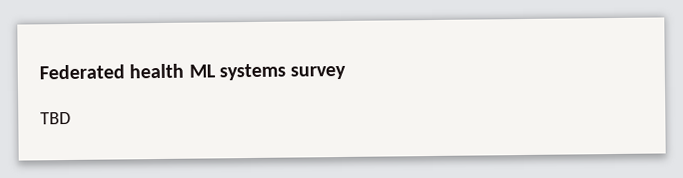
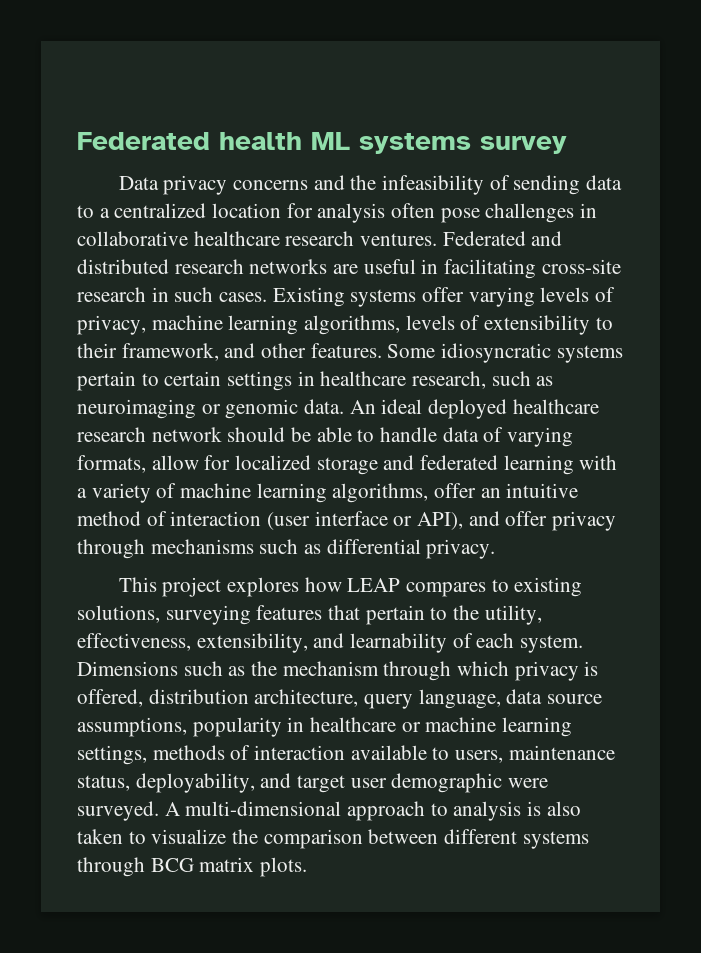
- TBD
+ Data privacy concerns and the infeasibility of sending data to a centralized location for analysis often pose challenges in collaborative healthcare research ventures. Federated and distributed research networks are useful in facilitating cross-site research in such cases. Existing systems offer varying levels of privacy, machine learning algorithms, levels of extensibility to their framework, and other features. Some idiosyncratic systems pertain to certain settings in healthcare research, such as neuroimaging or genomic data. An ideal deployed healthcare research network should be able to handle data of varying formats, allow for localized storage and federated learning with a variety of machine learning algorithms, offer an intuitive method of interaction (user interface or API), and offer privacy through mechanisms such as differential privacy.
+ This project explores how LEAP compares to existing solutions, surveying features that pertain to the utility, effectiveness, extensibility, and learnability of each system. Dimensions such as the mechanism through which privacy is offered, distribution architecture, query language, data source assumptions, popularity in healthcare or machine learning settings, methods of interaction available to users, maintenance status, deployability, and target user demographic were surveyed. A multi-dimensional approach to analysis is also taken to visualize the comparison between different systems through BCG matrix plots.

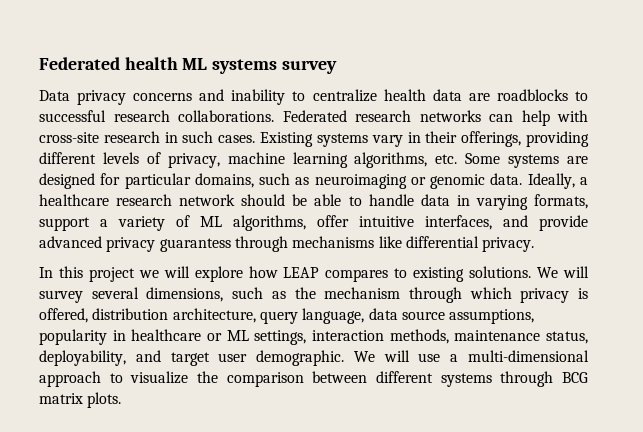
- Data privacy concerns and the infeasibility of sending data to a centralized location for analysis often pose challenges in collaborative healthcare research ventures. Federated and distributed research networks are useful in facilitating cross-site research in such cases.
+ Data privacy concerns and inability to centralize health data are roadblocks to successful research collaborations. Federated research networks can help with cross-site research in such cases.
- Existing systems offer varying levels of privacy, machine learning algorithms, levels of extensibility to their framework, and other features. Some idiosyncratic systems pertain to certain settings in healthcare research, such as neuroimaging or genomic data.
+ Existing systems vary in their offerings, providing different levels of privacy, machine learning algorithms, etc. Some systems are designed for particular domains, such as neuroimaging or genomic data.
- An ideal deployed healthcare research network should be able to handle data of varying formats, allow for localized storage and federated learning with a variety of machine learning algorithms, offer an intuitive method of interaction (user interface or API), and offer privacy through mechanisms such as differential privacy.
- This project explores how LEAP compares to existing solutions, surveying features that pertain to the utility, effectiveness, extensibility, and learnability of each system. Dimensions such as the mechanism through which privacy is offered, distribution architecture, query language, data source assumptions, popularity in healthcare or machine learning settings, methods of interaction available to users, maintenance status, deployability, and target user demographic were surveyed. A multi-dimensional approach to analysis is also taken to visualize the comparison between different systems through BCG matrix plots.
+ Ideally, a healthcare research network should be able to handle data in varying formats, support a variety of ML algorithms, offer intuitive interfaces, and provide advanced privacy guarantess through mechanisms like differential privacy.
+ In this project we will explore how LEAP compares to existing solutions. We will survey several dimensions, such as the mechanism through which privacy is offered, distribution architecture, query language, data source assumptions, popularity in healthcare or ML settings, interaction methods, maintenance status, deployability, and target user demographic. We will use a multi-dimensional approach to visualize the comparison between different systems through BCG matrix plots.

